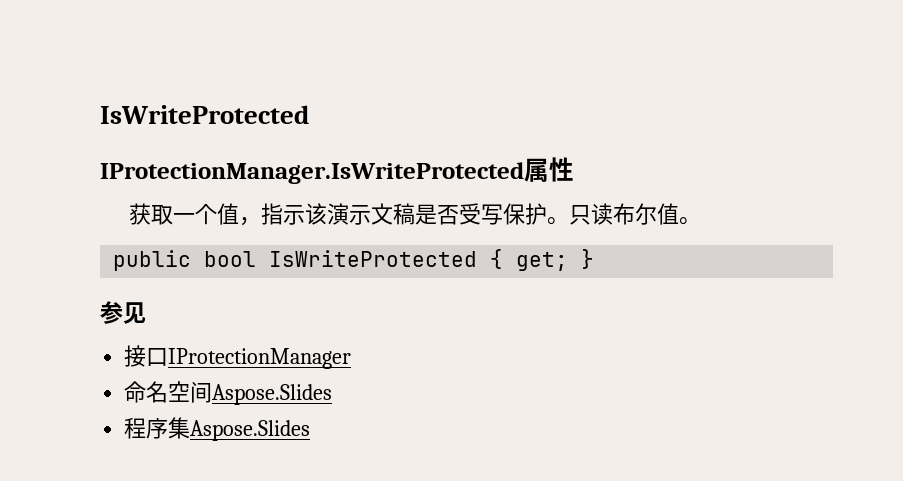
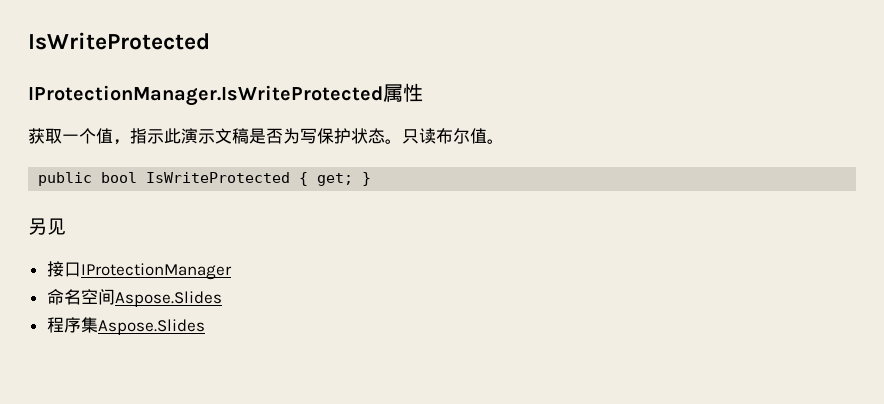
- 获取一个值，指示该演示文稿是否受写保护。
+ 获取一个值，指示此演示文稿是否为写保护状态。
- 参见
+ 另见

